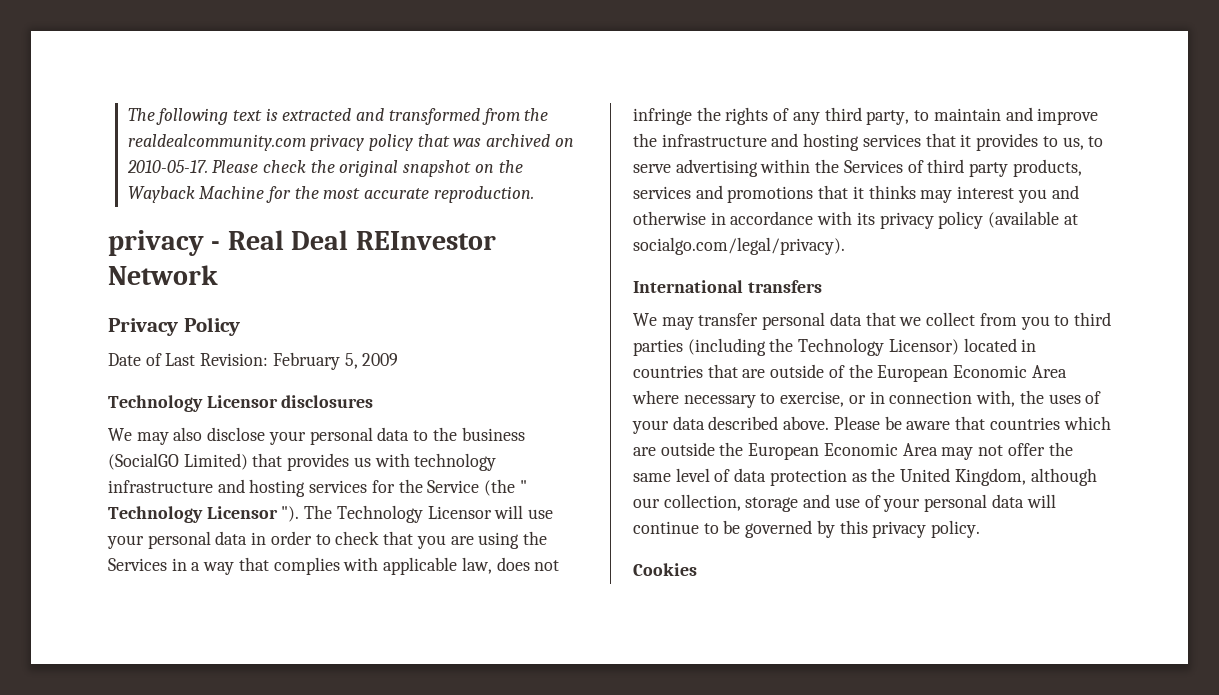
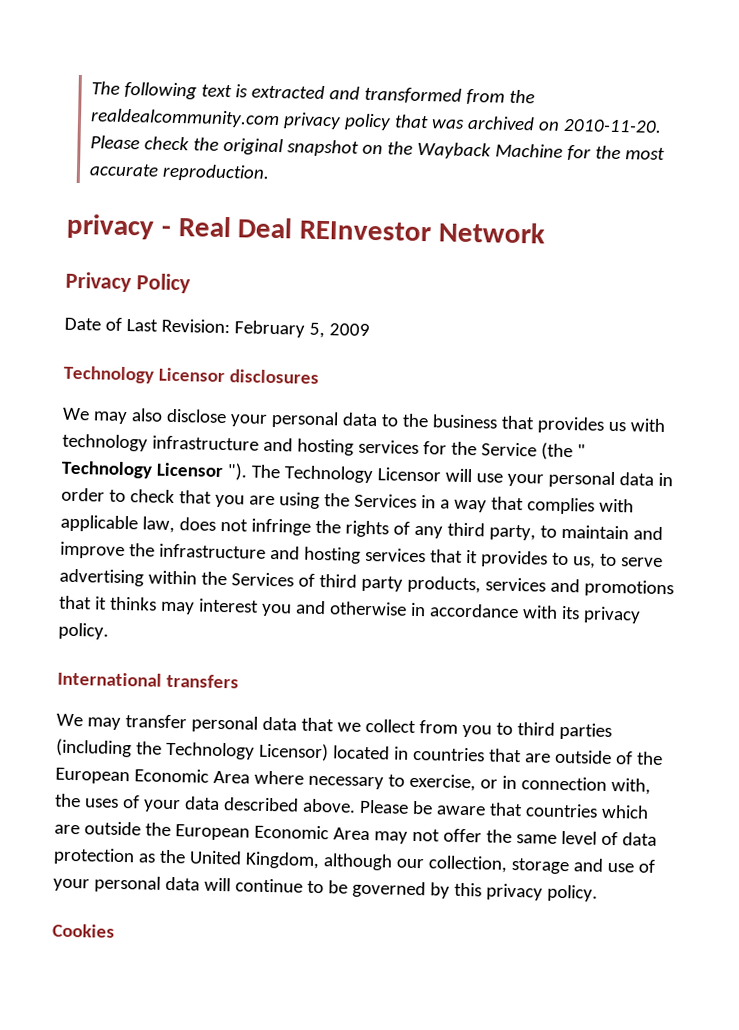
- The following text is extracted and transformed from the realdealcommunity.com privacy policy that was archived on 2010-05-17.
+ The following text is extracted and transformed from the realdealcommunity.com privacy policy that was archived on 2010-11-20.
- We may also disclose your personal data to the business (SocialGO Limited) that provides us with technology infrastructure and hosting services for the Service (the " Technology Licensor ").
+ We may also disclose your personal data to the business that provides us with technology infrastructure and hosting services for the Service (the " Technology Licensor ").
- The Technology Licensor will use your personal data in order to check that you are using the Services in a way that complies with applicable law, does not infringe the rights of any third party, to maintain and improve the infrastructure and hosting services that it provides to us, to serve advertising within the Services of third party products, services and promotions that it thinks may interest you and otherwise in accordance with its privacy policy (available at socialgo.com/legal/privacy).
+ The Technology Licensor will use your personal data in order to check that you are using the Services in a way that complies with applicable law, does not infringe the rights of any third party, to maintain and improve the infrastructure and hosting services that it provides to us, to serve advertising within the Services of third party products, services and promotions that it thinks may interest you and otherwise in accordance with its privacy policy.

